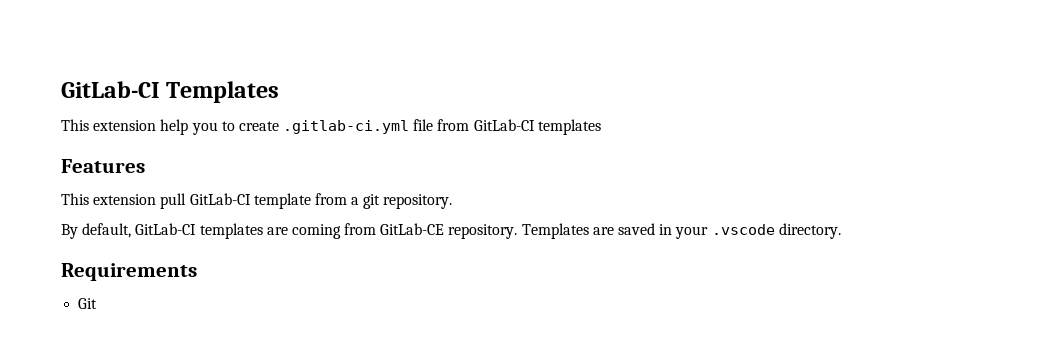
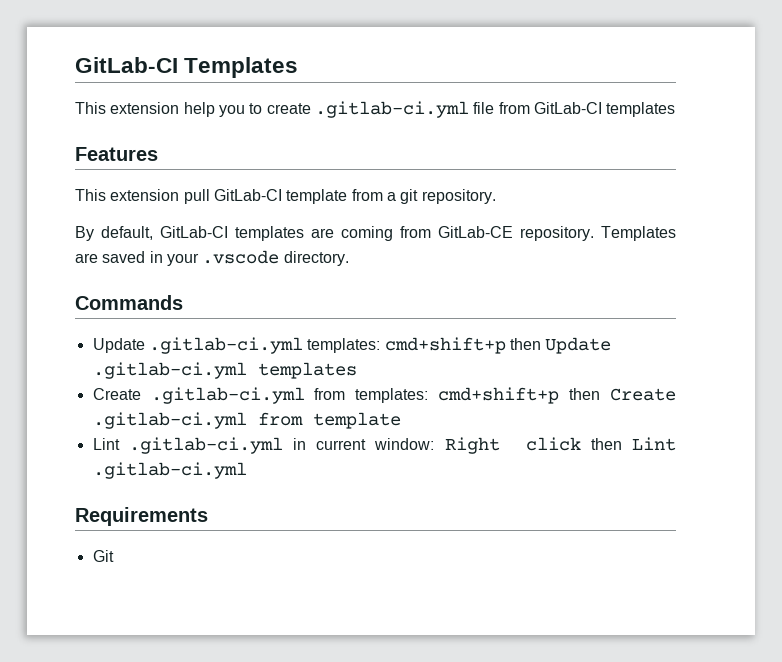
+ Commands
+ Update .gitlab-ci.yml templates: cmd+shift+p then Update .gitlab-ci.yml templates
+ Create .gitlab-ci.yml from templates: cmd+shift+p then Create .gitlab-ci.yml from template
+ Lint .gitlab-ci.yml in current window: Right click then Lint .gitlab-ci.yml

